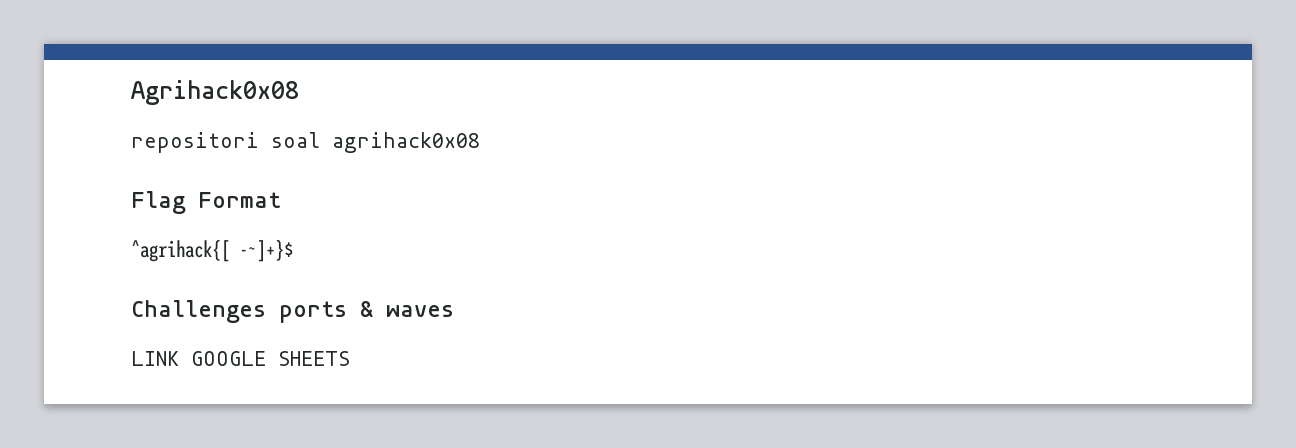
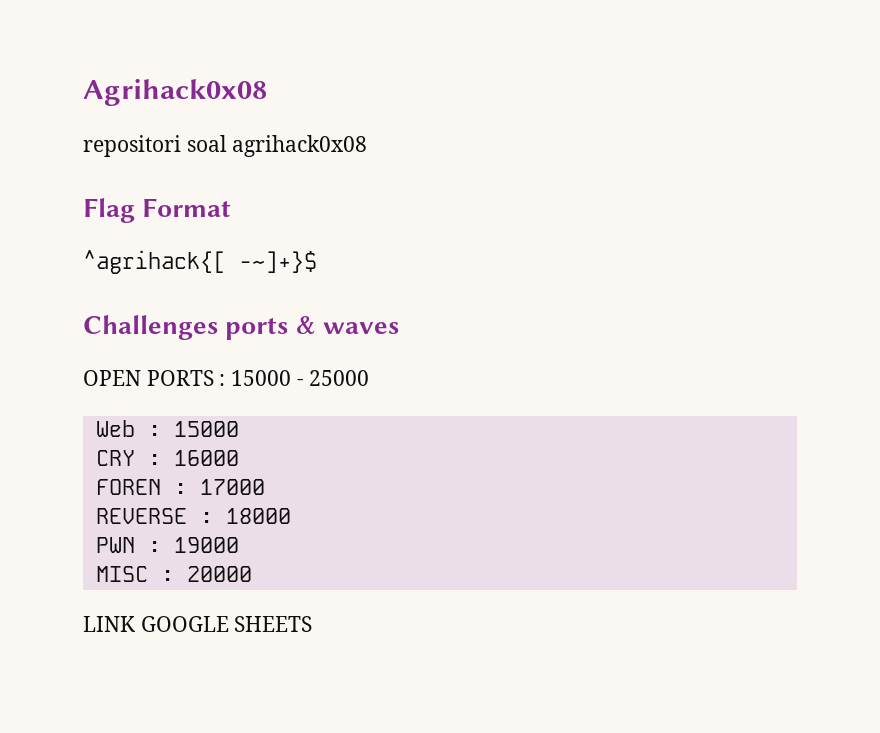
+ OPEN PORTS : 15000 - 25000
+ Web : 15000
+ CRY : 16000
+ FOREN : 17000
+ REVERSE : 18000
+ PWN : 19000
+ MISC : 20000

